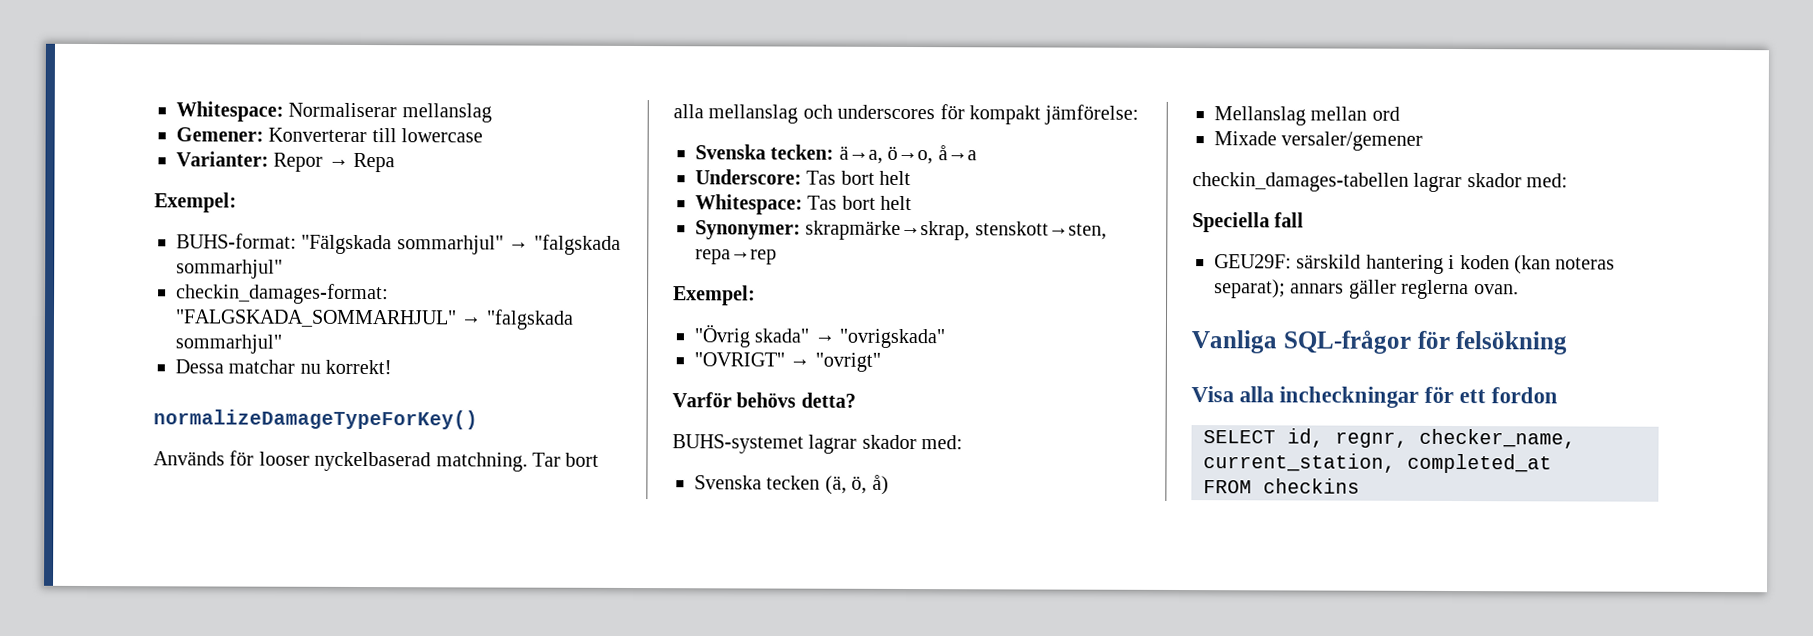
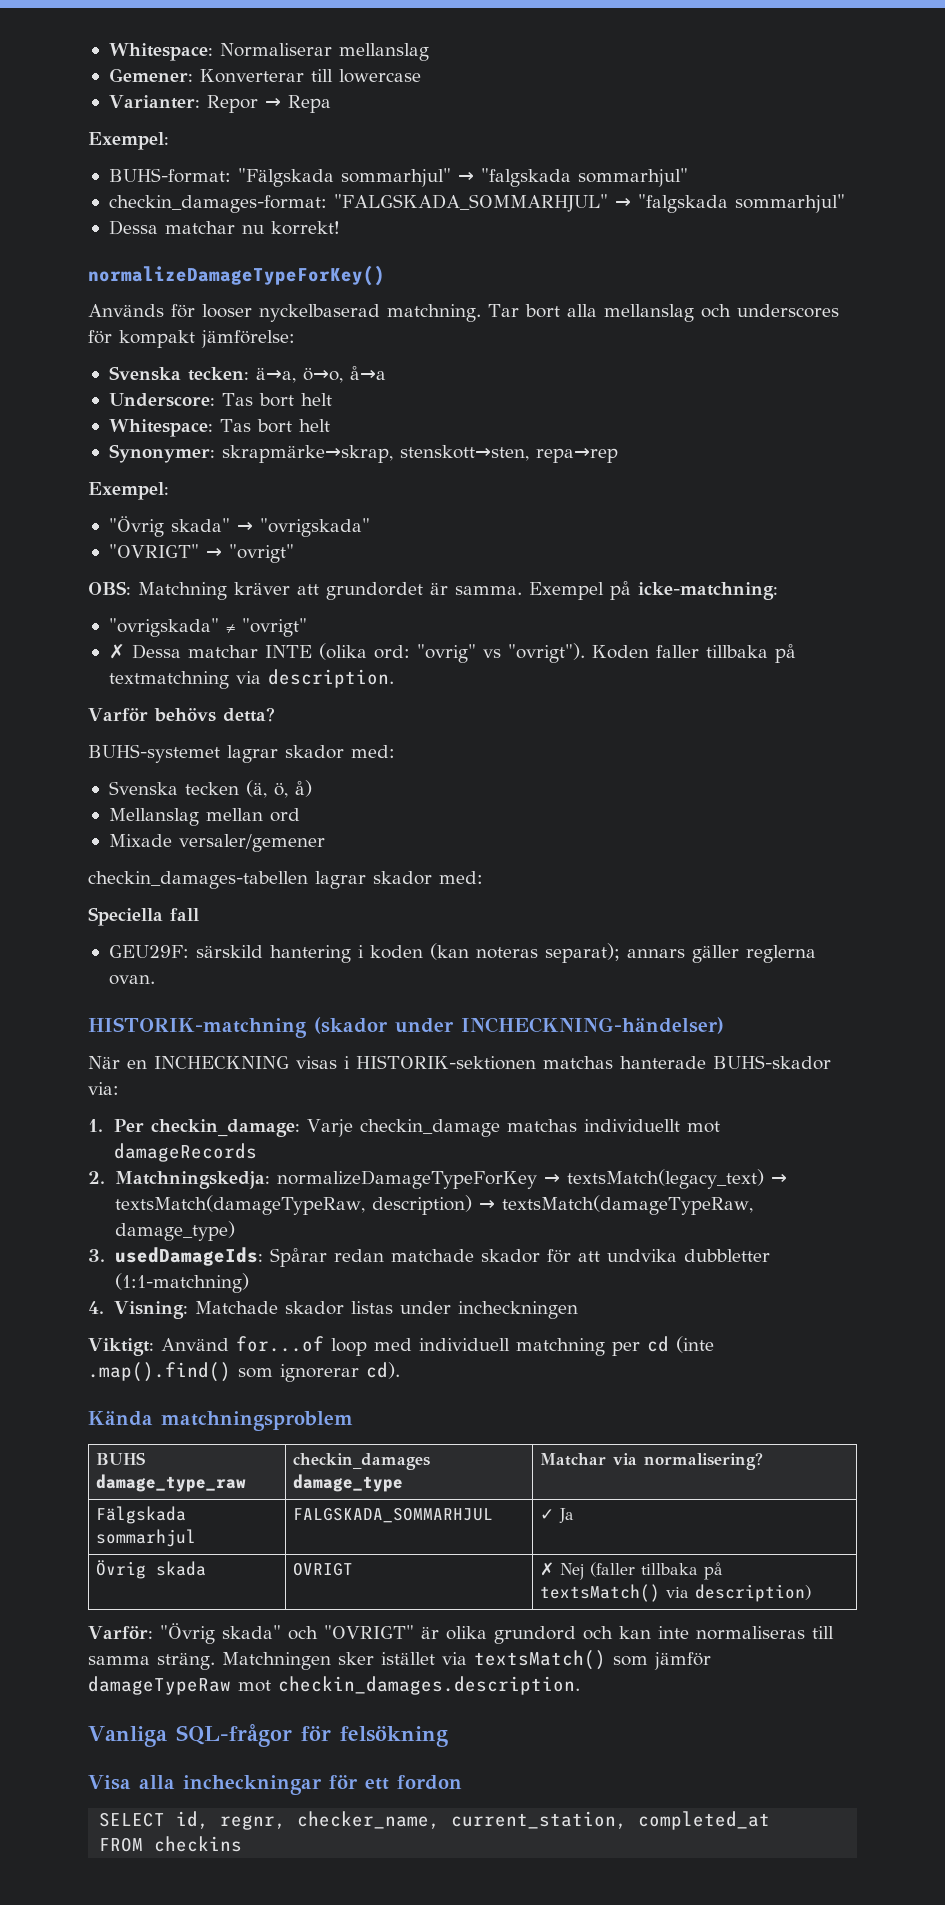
+ OBS: Matchning kräver att grundordet är samma. Exempel på icke-matchning:
+ "ovrigskada" ≠ "ovrigt"
+ ✗ Dessa matchar INTE (olika ord: "ovrig" vs "ovrigt"). Koden faller tillbaka på textmatchning via description.
+ HISTORIK-matchning (skador under INCHECKNING-händelser)
+ När en INCHECKNING visas i HISTORIK-sektionen matchas hanterade BUHS-skador via:
+ 1. Per checkin_damage: Varje checkin_damage matchas individuellt mot damageRecords
+ 2. Matchningskedja: normalizeDamageTypeForKey → textsMatch(legacy_text) → textsMatch(damageTypeRaw, description) → textsMatch(damageTypeRaw, damage_type)
+ 3. usedDamageIds: Spårar redan matchade skador för att undvika dubbletter (1:1-matchning)
+ 4. Visning: Matchade skador listas under incheckningen
+ Viktigt: Använd for...of loop med individuell matchning per cd (inte .map().find() som ignorerar cd).
+ Kända matchningsproblem
+ BUHS damage_type_raw | checkin_damages damage_type | Matchar via normalisering?
+ Fälgskada sommarhjul | FALGSKADA_SOMMARHJUL | ✓ Ja
+ Övrig skada | OVRIGT | ✗ Nej (faller tillbaka på textsMatch() via description)
+ Varför: "Övrig skada" och "OVRIGT" är olika grundord och kan inte normaliseras till samma sträng. Matchningen sker istället via textsMatch() som jämför damageTypeRaw mot checkin_damages.description.

